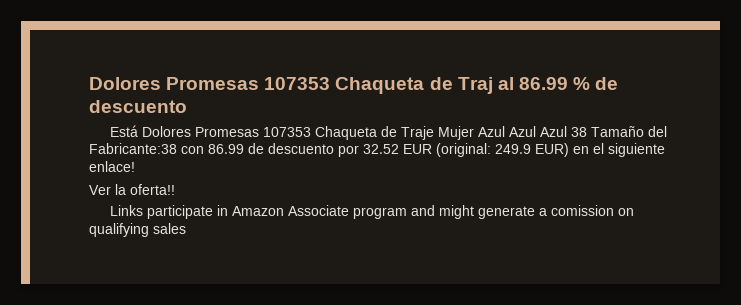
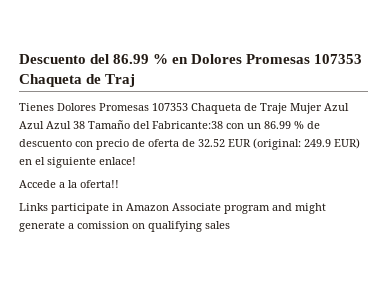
- Dolores Promesas 107353 Chaqueta de Traj al 86.99 % de descuento
- Está Dolores Promesas 107353 Chaqueta de Traje Mujer Azul Azul Azul 38 Tamaño del Fabricante:38 con 86.99 de descuento por 32.52 EUR (original: 249.9 EUR) en el siguiente enlace!
+ Descuento del 86.99 % en Dolores Promesas 107353 Chaqueta de Traj
+ Tienes Dolores Promesas 107353 Chaqueta de Traje Mujer Azul Azul Azul 38 Tamaño del Fabricante:38 con un 86.99 % de descuento con precio de oferta de 32.52 EUR (original: 249.9 EUR) en el siguiente enlace!
- Ver la oferta!!
+ Accede a la oferta!!

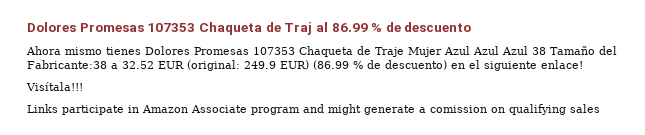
- Descuento del 86.99 % en Dolores Promesas 107353 Chaqueta de Traj
- Tienes Dolores Promesas 107353 Chaqueta de Traje Mujer Azul Azul Azul 38 Tamaño del Fabricante:38 con un 86.99 % de descuento con precio de oferta de 32.52 EUR (original: 249.9 EUR) en el siguiente enlace!
+ Dolores Promesas 107353 Chaqueta de Traj al 86.99 % de descuento
+ Ahora mismo tienes Dolores Promesas 107353 Chaqueta de Traje Mujer Azul Azul Azul 38 Tamaño del Fabricante:38 a 32.52 EUR (original: 249.9 EUR) (86.99 % de descuento) en el siguiente enlace!
- Accede a la oferta!!
+ Visítala!!!

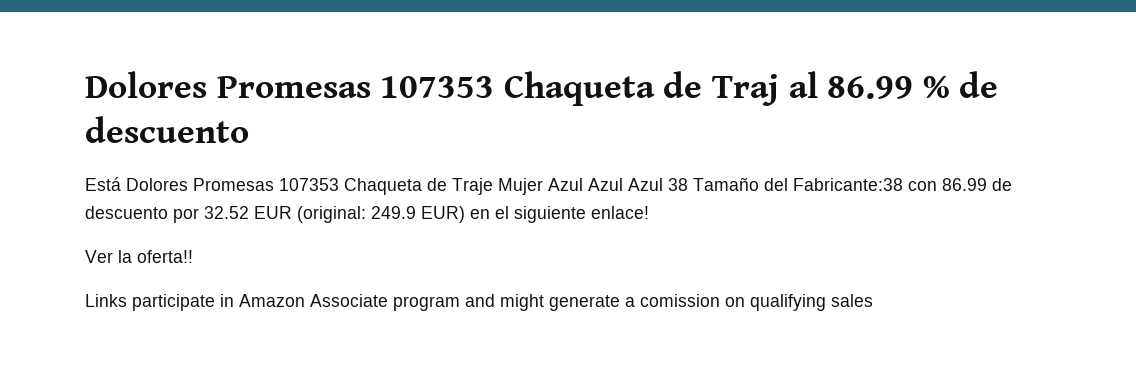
- Ahora mismo tienes Dolores Promesas 107353 Chaqueta de Traje Mujer Azul Azul Azul 38 Tamaño del Fabricante:38 a 32.52 EUR (original: 249.9 EUR) (86.99 % de descuento) en el siguiente enlace!
+ Está Dolores Promesas 107353 Chaqueta de Traje Mujer Azul Azul Azul 38 Tamaño del Fabricante:38 con 86.99 de descuento por 32.52 EUR (original: 249.9 EUR) en el siguiente enlace!
- Visítala!!!
+ Ver la oferta!!

